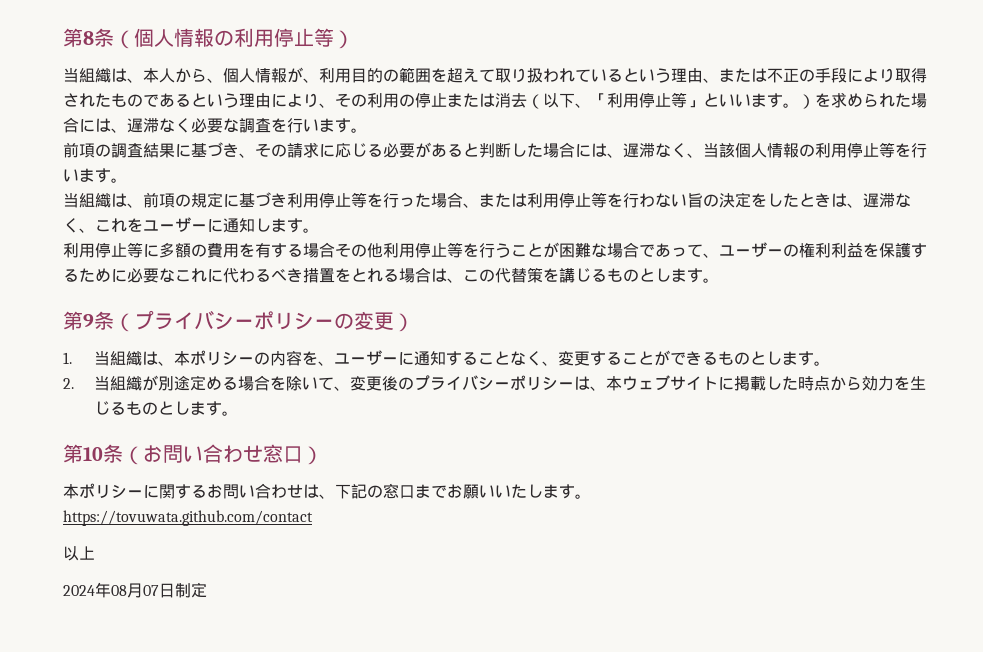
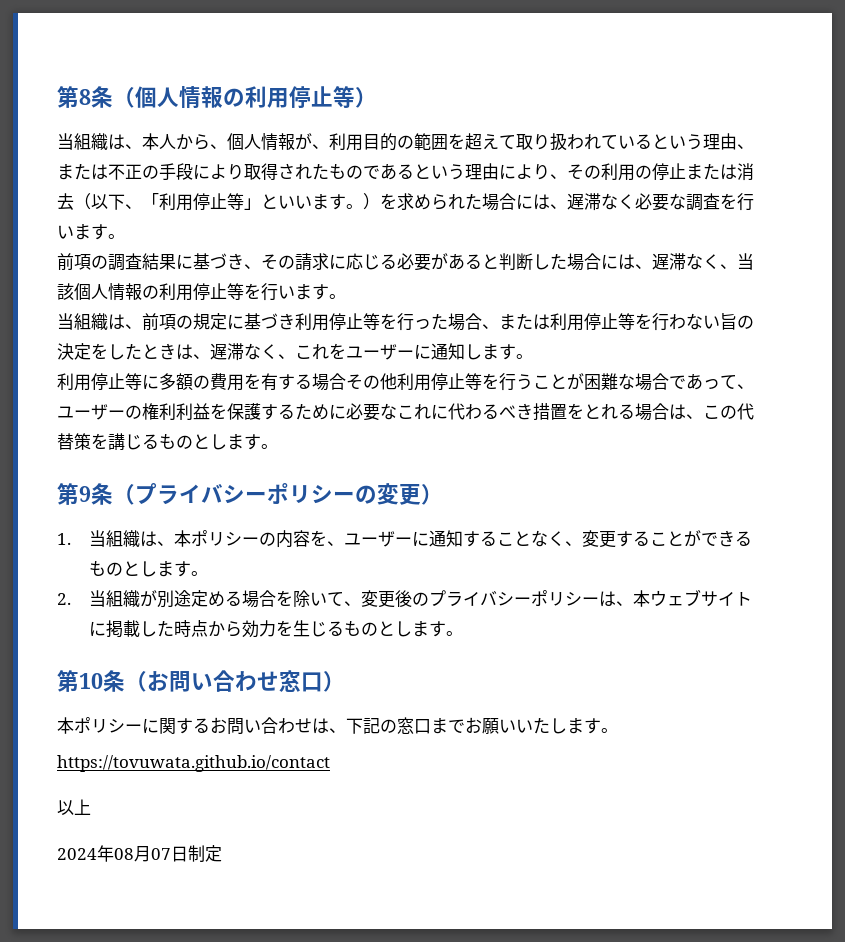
- https://tovuwata.github.com/contact
+ https://tovuwata.github.io/contact

